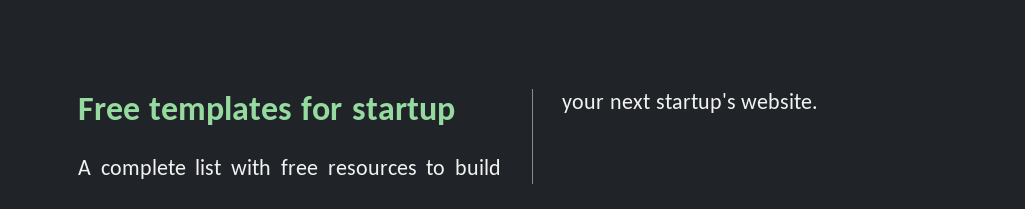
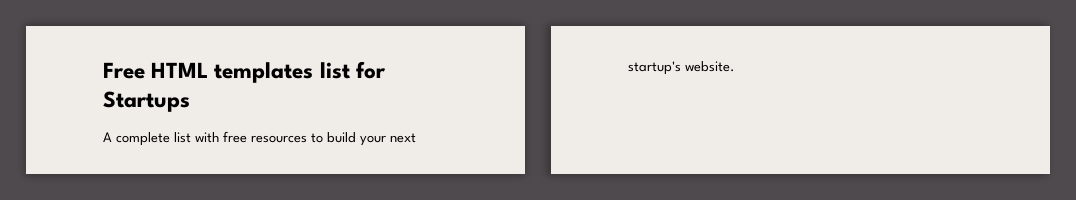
- Free templates for startup
+ Free HTML templates list for Startups

